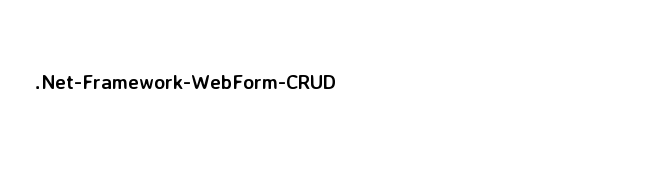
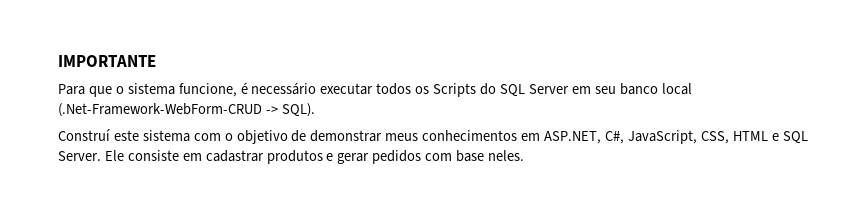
- .Net-Framework-WebForm-CRUD
+ IMPORTANTE
+ Para que o sistema funcione, é necessário executar todos os Scripts do SQL Server em seu banco local (.Net-Framework-WebForm-CRUD -> SQL).
+ Construí este sistema com o objetivo de demonstrar meus conhecimentos em ASP.NET, C#, JavaScript, CSS, HTML e SQL Server. Ele consiste em cadastrar produtos e gerar pedidos com base neles.

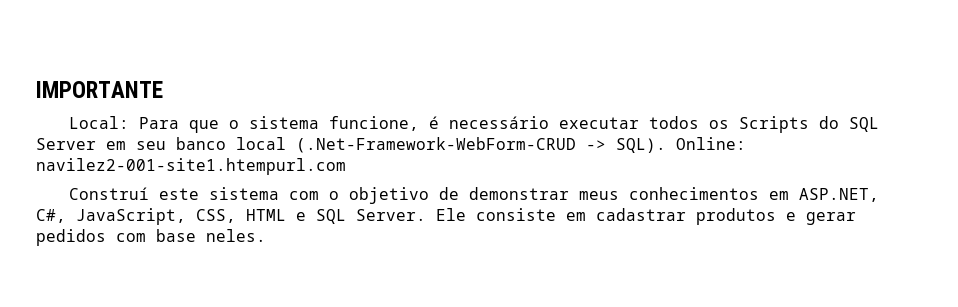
- Para que o sistema funcione, é necessário executar todos os Scripts do SQL Server em seu banco local (.Net-Framework-WebForm-CRUD -> SQL).
+ Local: Para que o sistema funcione, é necessário executar todos os Scripts do SQL Server em seu banco local (.Net-Framework-WebForm-CRUD -> SQL). Online: navilez2-001-site1.htempurl.com

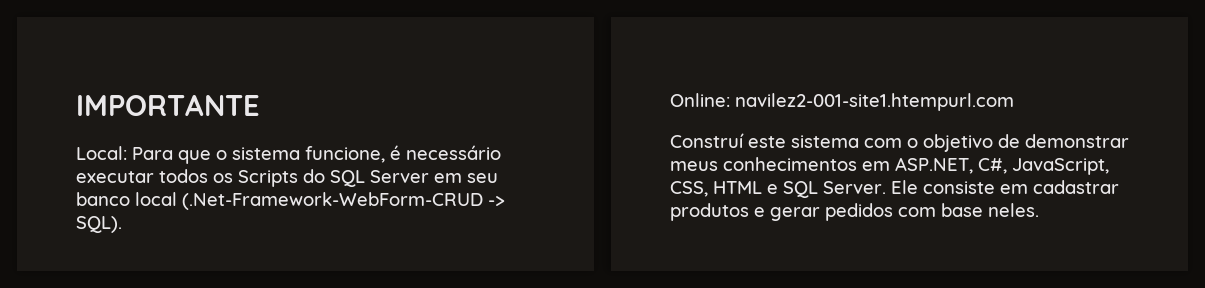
- Local: Para que o sistema funcione, é necessário executar todos os Scripts do SQL Server em seu banco local (.Net-Framework-WebForm-CRUD -> SQL). Online: navilez2-001-site1.htempurl.com
+ Local: Para que o sistema funcione, é necessário executar todos os Scripts do SQL Server em seu banco local (.Net-Framework-WebForm-CRUD -> SQL).
+ Online: navilez2-001-site1.htempurl.com

